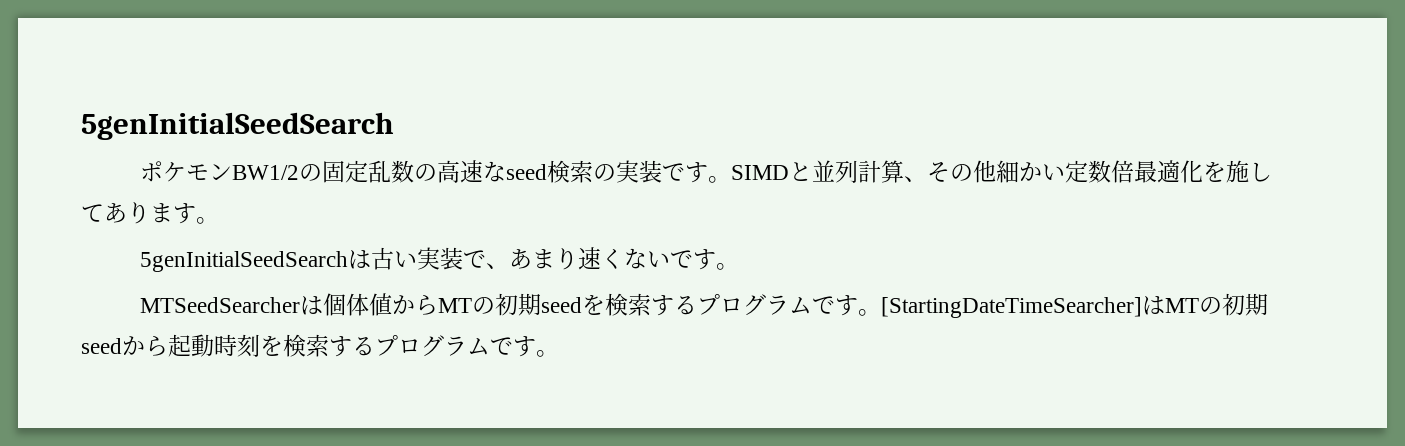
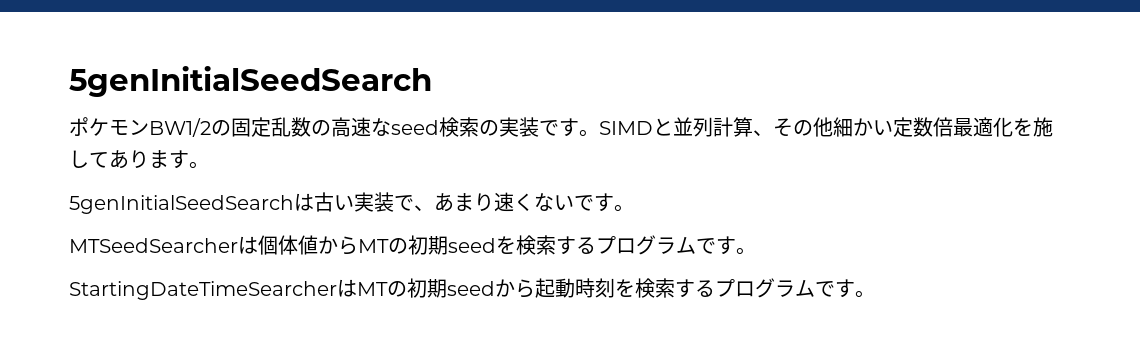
- MTSeedSearcherは個体値からMTの初期seedを検索するプログラムです。[StartingDateTimeSearcher]はMTの初期seedから起動時刻を検索するプログラムです。
+ MTSeedSearcherは個体値からMTの初期seedを検索するプログラムです。
+ StartingDateTimeSearcherはMTの初期seedから起動時刻を検索するプログラムです。

